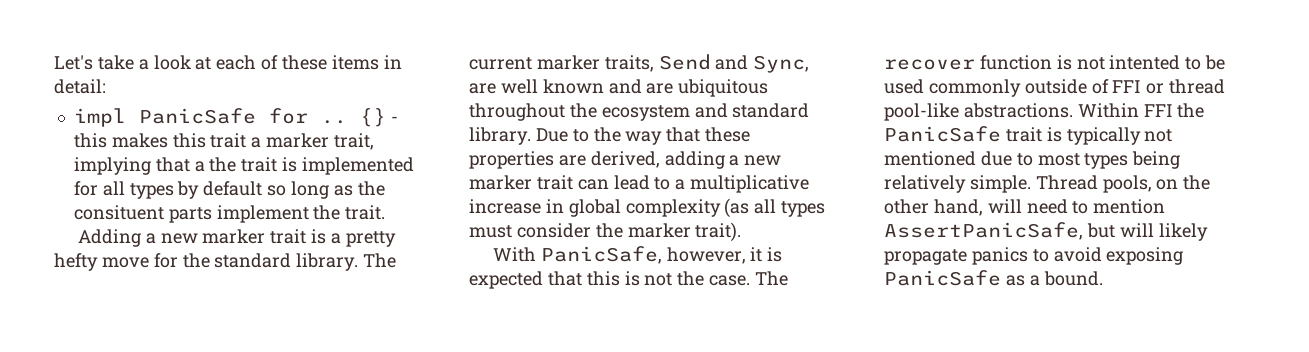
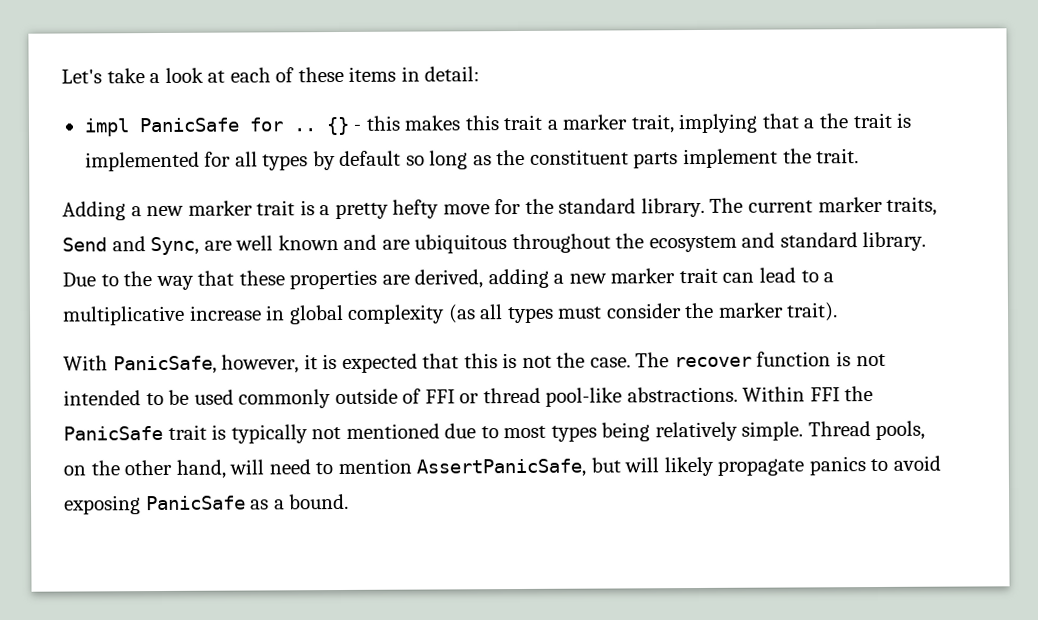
- {} - this makes this trait a marker trait, implying that a the trait is implemented for all types by default so long as the consituent parts implement the trait.
+ {} - this makes this trait a marker trait, implying that a the trait is implemented for all types by default so long as the constituent parts implement the trait.
- The recover function is not intented to be used commonly outside of FFI or thread pool-like abstractions.
+ The recover function is not intended to be used commonly outside of FFI or thread pool-like abstractions.

